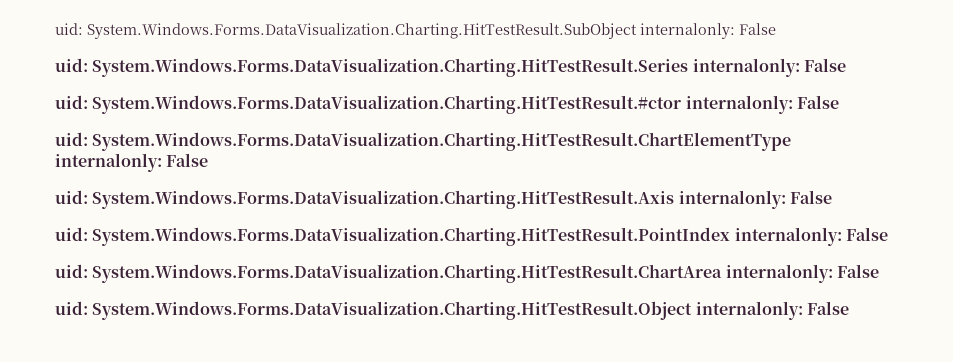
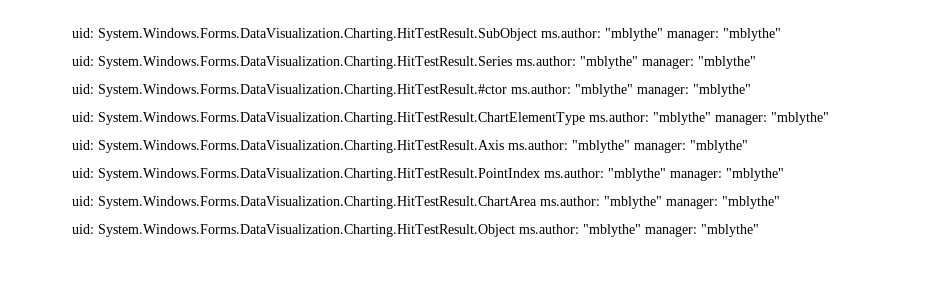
- uid: System.Windows.Forms.DataVisualization.Charting.HitTestResult.SubObject internalonly: False
- uid: System.Windows.Forms.DataVisualization.Charting.HitTestResult.Series internalonly: False
- uid: System.Windows.Forms.DataVisualization.Charting.HitTestResult.#ctor internalonly: False
- uid: System.Windows.Forms.DataVisualization.Charting.HitTestResult.ChartElementType internalonly: False
- uid: System.Windows.Forms.DataVisualization.Charting.HitTestResult.Axis internalonly: False
- uid: System.Windows.Forms.DataVisualization.Charting.HitTestResult.PointIndex internalonly: False
- uid: System.Windows.Forms.DataVisualization.Charting.HitTestResult.ChartArea internalonly: False
- uid: System.Windows.Forms.DataVisualization.Charting.HitTestResult.Object internalonly: False
+ uid: System.Windows.Forms.DataVisualization.Charting.HitTestResult.SubObject ms.author: "mblythe" manager: "mblythe"
+ uid: System.Windows.Forms.DataVisualization.Charting.HitTestResult.Series ms.author: "mblythe" manager: "mblythe"
+ uid: System.Windows.Forms.DataVisualization.Charting.HitTestResult.#ctor ms.author: "mblythe" manager: "mblythe"
+ uid: System.Windows.Forms.DataVisualization.Charting.HitTestResult.ChartElementType ms.author: "mblythe" manager: "mblythe"
+ uid: System.Windows.Forms.DataVisualization.Charting.HitTestResult.Axis ms.author: "mblythe" manager: "mblythe"
+ uid: System.Windows.Forms.DataVisualization.Charting.HitTestResult.PointIndex ms.author: "mblythe" manager: "mblythe"
+ uid: System.Windows.Forms.DataVisualization.Charting.HitTestResult.ChartArea ms.author: "mblythe" manager: "mblythe"
+ uid: System.Windows.Forms.DataVisualization.Charting.HitTestResult.Object ms.author: "mblythe" manager: "mblythe"

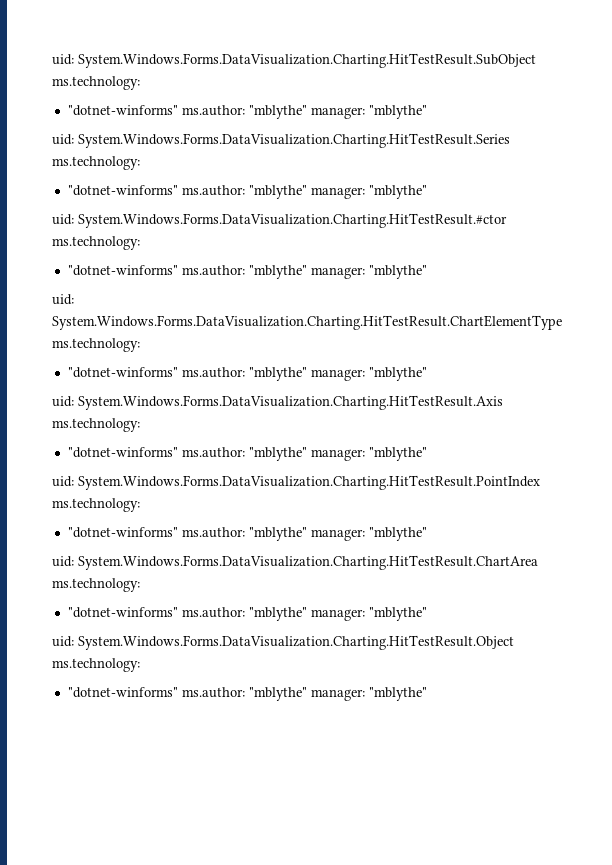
- uid: System.Windows.Forms.DataVisualization.Charting.HitTestResult.SubObject ms.author: "mblythe" manager: "mblythe"
+ uid: System.Windows.Forms.DataVisualization.Charting.HitTestResult.SubObject ms.technology:
+ "dotnet-winforms" ms.author: "mblythe" manager: "mblythe"
- uid: System.Windows.Forms.DataVisualization.Charting.HitTestResult.Series ms.author: "mblythe" manager: "mblythe"
+ uid: System.Windows.Forms.DataVisualization.Charting.HitTestResult.Series ms.technology:
+ "dotnet-winforms" ms.author: "mblythe" manager: "mblythe"
- uid: System.Windows.Forms.DataVisualization.Charting.HitTestResult.#ctor ms.author: "mblythe" manager: "mblythe"
+ uid: System.Windows.Forms.DataVisualization.Charting.HitTestResult.#ctor ms.technology:
+ "dotnet-winforms" ms.author: "mblythe" manager: "mblythe"
- uid: System.Windows.Forms.DataVisualization.Charting.HitTestResult.ChartElementType ms.author: "mblythe" manager: "mblythe"
+ uid: System.Windows.Forms.DataVisualization.Charting.HitTestResult.ChartElementType ms.technology:
+ "dotnet-winforms" ms.author: "mblythe" manager: "mblythe"
- uid: System.Windows.Forms.DataVisualization.Charting.HitTestResult.Axis ms.author: "mblythe" manager: "mblythe"
+ uid: System.Windows.Forms.DataVisualization.Charting.HitTestResult.Axis ms.technology:
+ "dotnet-winforms" ms.author: "mblythe" manager: "mblythe"
- uid: System.Windows.Forms.DataVisualization.Charting.HitTestResult.PointIndex ms.author: "mblythe" manager: "mblythe"
+ uid: System.Windows.Forms.DataVisualization.Charting.HitTestResult.PointIndex ms.technology:
+ "dotnet-winforms" ms.author: "mblythe" manager: "mblythe"
- uid: System.Windows.Forms.DataVisualization.Charting.HitTestResult.ChartArea ms.author: "mblythe" manager: "mblythe"
+ uid: System.Windows.Forms.DataVisualization.Charting.HitTestResult.ChartArea ms.technology:
+ "dotnet-winforms" ms.author: "mblythe" manager: "mblythe"
- uid: System.Windows.Forms.DataVisualization.Charting.HitTestResult.Object ms.author: "mblythe" manager: "mblythe"
+ uid: System.Windows.Forms.DataVisualization.Charting.HitTestResult.Object ms.technology:
+ "dotnet-winforms" ms.author: "mblythe" manager: "mblythe"

